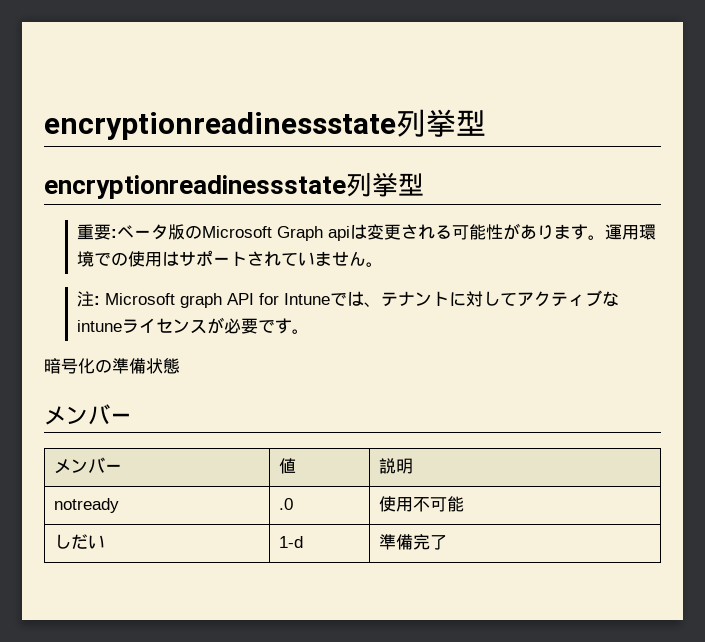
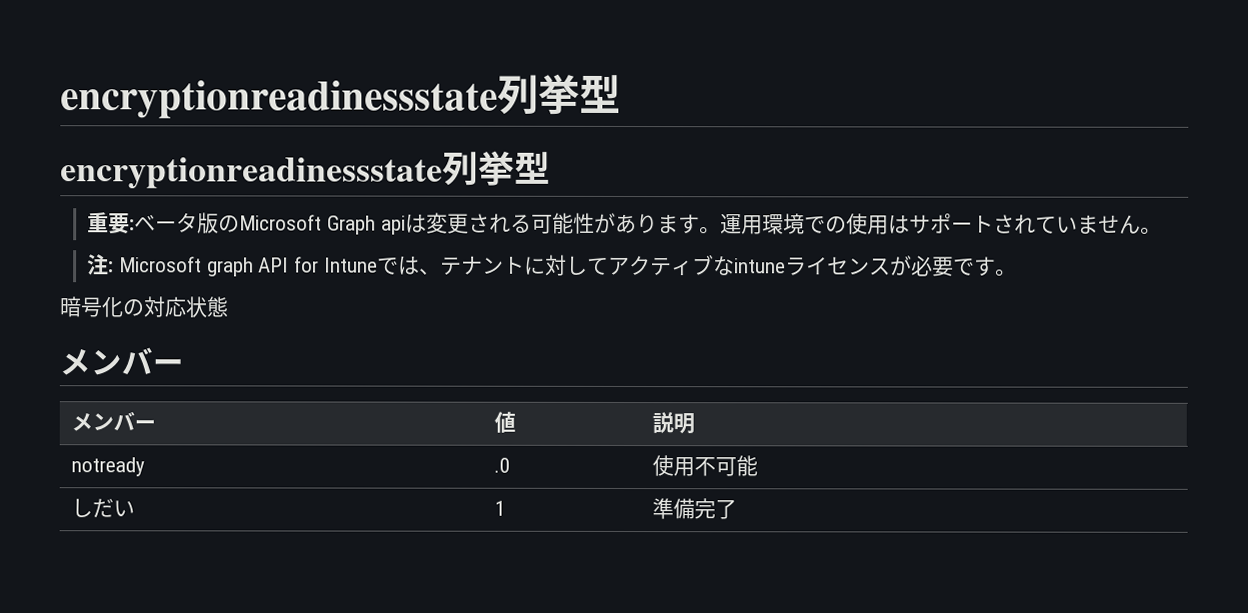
- 暗号化の準備状態
+ 暗号化の対応状態
- しだい | 1-d | 準備完了
+ しだい | 1 | 準備完了

